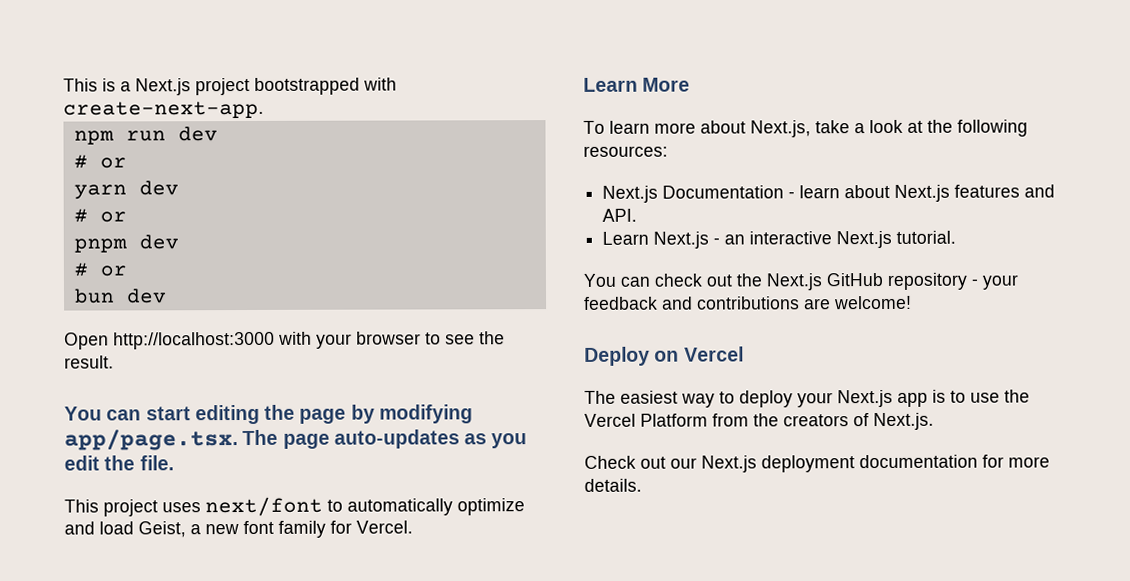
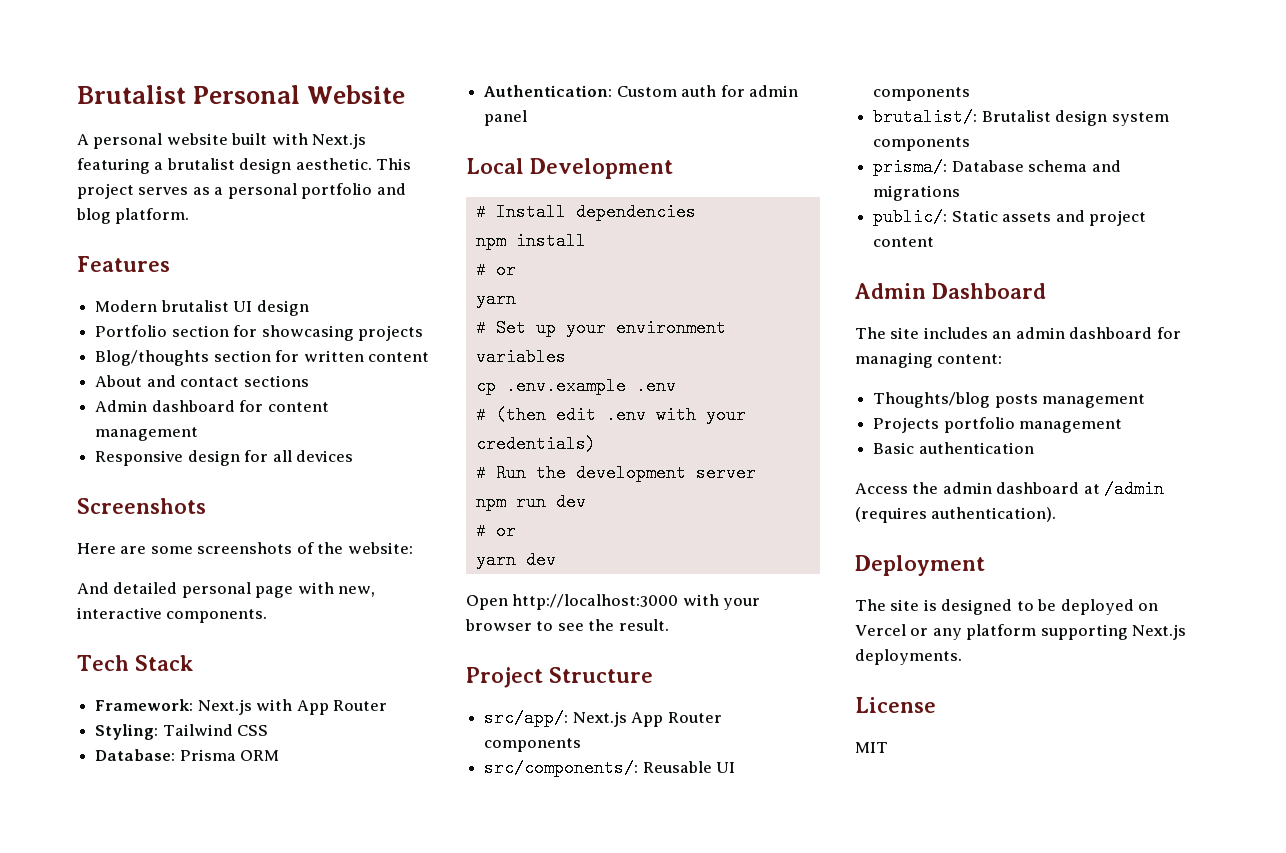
- This is a Next.js project bootstrapped with create-next-app.
+ Brutalist Personal Website
+ A personal website built with Next.js featuring a brutalist design aesthetic. This project serves as a personal portfolio and blog platform.
+ Features
+ Modern brutalist UI design
+ Portfolio section for showcasing projects
+ Blog/thoughts section for written content
+ About and contact sections
+ Admin dashboard for content management
+ Responsive design for all devices
+ Screenshots
+ Here are some screenshots of the website:
+ And detailed personal page with new, interactive components.
+ Tech Stack
+ Framework: Next.js with App Router
+ Styling: Tailwind CSS
+ Database: Prisma ORM
+ Authentication: Custom auth for admin panel
+ Local Development
+ # Install dependencies
+ npm install
+ # or
+ yarn
+ # Set up your environment variables
+ cp .env.example .env
+ # (then edit .env with your credentials)
+ # Run the development server
  yarn dev
- # or
- pnpm dev
- # or
- bun dev
- You can start editing the page by modifying app/page.tsx. The page auto-updates as you edit the file.
- This project uses next/font to automatically optimize and load Geist, a new font family for Vercel.
- Learn More
- To learn more about Next.js, take a look at the following resources:
- Next.js Documentation - learn about Next.js features and API.
- Learn Next.js - an interactive Next.js tutorial.
- You can check out the Next.js GitHub repository - your feedback and contributions are welcome!
- Deploy on Vercel
- The easiest way to deploy your Next.js app is to use the Vercel Platform from the creators of Next.js.
- Check out our Next.js deployment documentation for more details.
+ Project Structure
+ src/app/: Next.js App Router components
+ src/components/: Reusable UI components
+ brutalist/: Brutalist design system components
+ prisma/: Database schema and migrations
+ public/: Static assets and project content
+ Admin Dashboard
+ The site includes an admin dashboard for managing content:
+ Thoughts/blog posts management
+ Projects portfolio management
+ Basic authentication
+ Access the admin dashboard at /admin (requires authentication).
+ Deployment
+ The site is designed to be deployed on Vercel or any platform supporting Next.js deployments.
+ License
+ MIT

